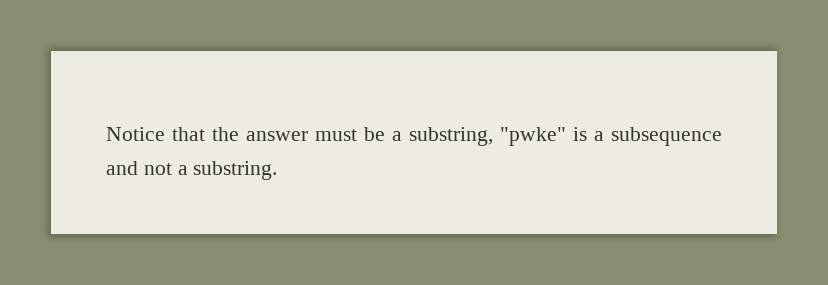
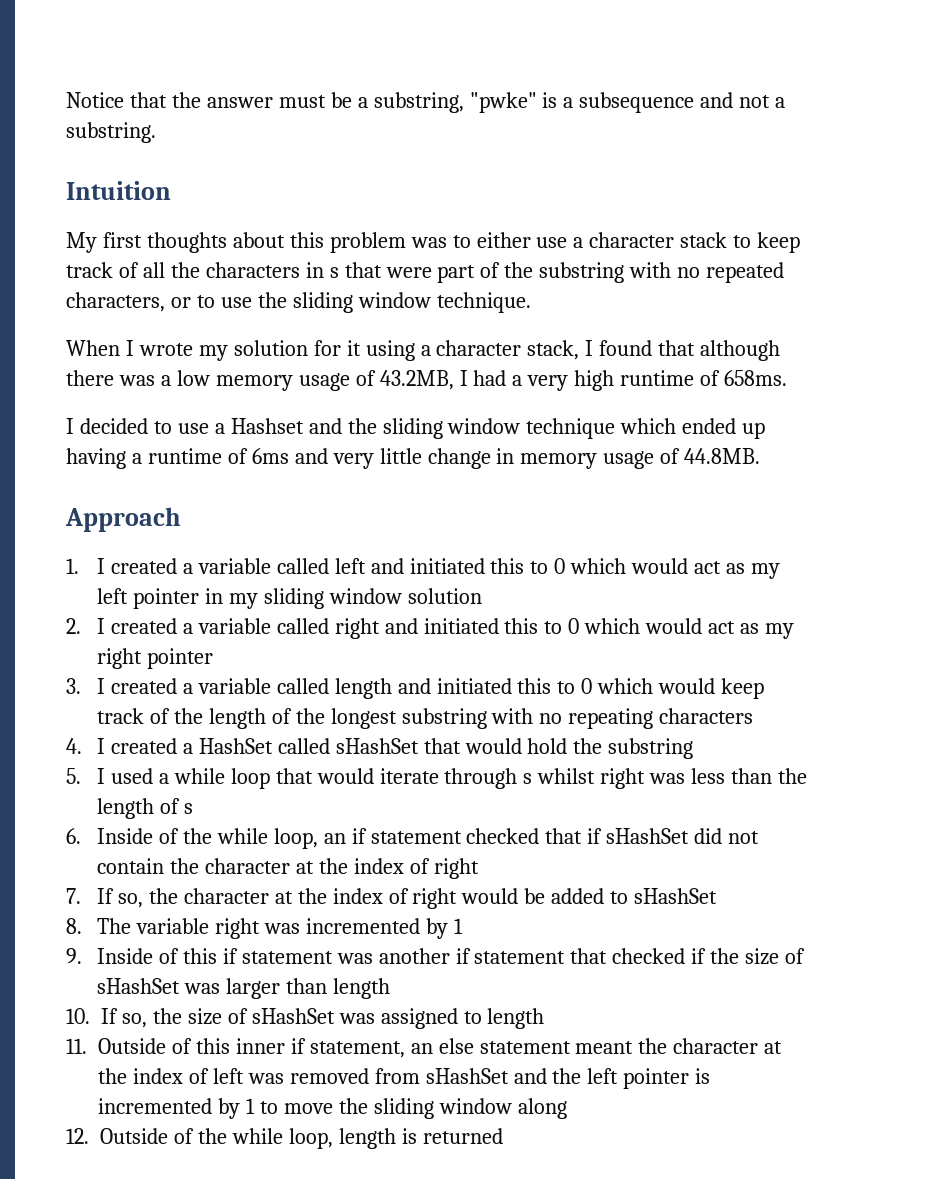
+ Intuition
+ My first thoughts about this problem was to either use a character stack to keep track of all the characters in s that were part of the substring with no repeated characters, or to use the sliding window technique.
+ When I wrote my solution for it using a character stack, I found that although there was a low memory usage of 43.2MB, I had a very high runtime of 658ms.
+ I decided to use a Hashset and the sliding window technique which ended up having a runtime of 6ms and very little change in memory usage of 44.8MB.
+ Approach
+ 1. I created a variable called left and initiated this to 0 which would act as my left pointer in my sliding window solution
+ 2. I created a variable called right and initiated this to 0 which would act as my right pointer
+ 3. I created a variable called length and initiated this to 0 which would keep track of the length of the longest substring with no repeating characters
+ 4. I created a HashSet called sHashSet that would hold the substring
+ 5. I used a while loop that would iterate through s whilst right was less than the length of s
+ 6. Inside of the while loop, an if statement checked that if sHashSet did not contain the character at the index of right
+ 7. If so, the character at the index of right would be added to sHashSet
+ 8. The variable right was incremented by 1
+ 9. Inside of this if statement was another if statement that checked if the size of sHashSet was larger than length
+ 10. If so, the size of sHashSet was assigned to length
+ 11. Outside of this inner if statement, an else statement meant the character at the index of left was removed from sHashSet and the left pointer is incremented by 1 to move the sliding window along
+ 12. Outside of the while loop, length is returned

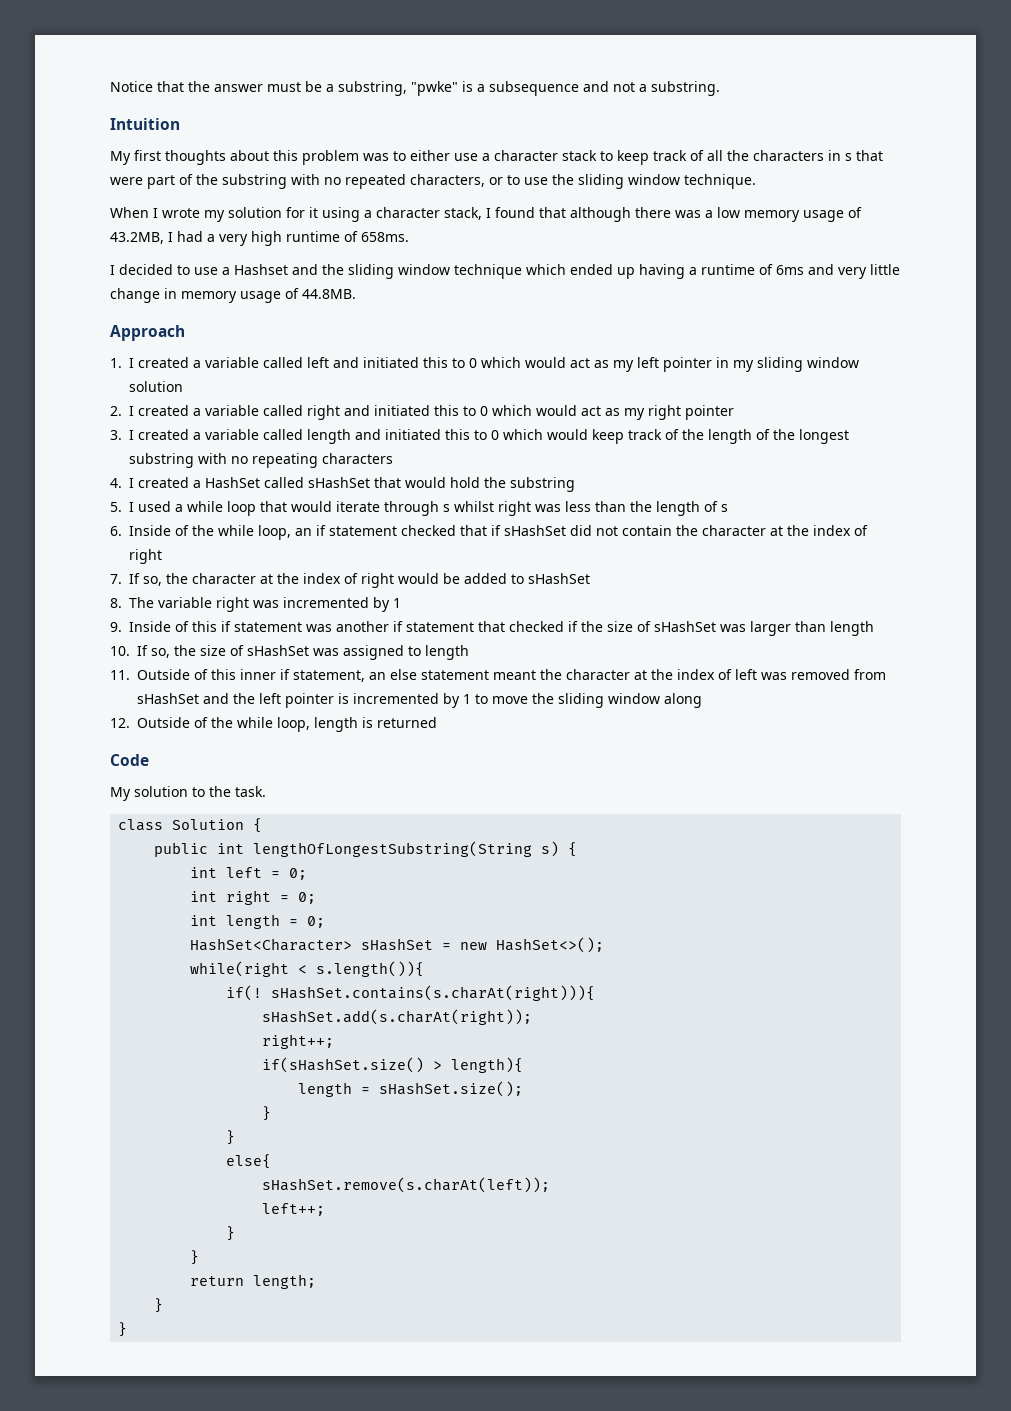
+ Code
+ My solution to the task.
+ class Solution {
+ public int lengthOfLongestSubstring(String s) {
+ int left = 0;
+ int right = 0;
+ int length = 0;
+ HashSet<Character> sHashSet = new HashSet<>();
+ while(right < s.length()){
+ if(! sHashSet.contains(s.charAt(right))){
+ sHashSet.add(s.charAt(right));
+ right++;
+ if(sHashSet.size() > length){
+ length = sHashSet.size();
+ }
+ }
+ else{
+ sHashSet.remove(s.charAt(left));
+ left++;
+ }
+ }
+ return length;
+ }
+ }

